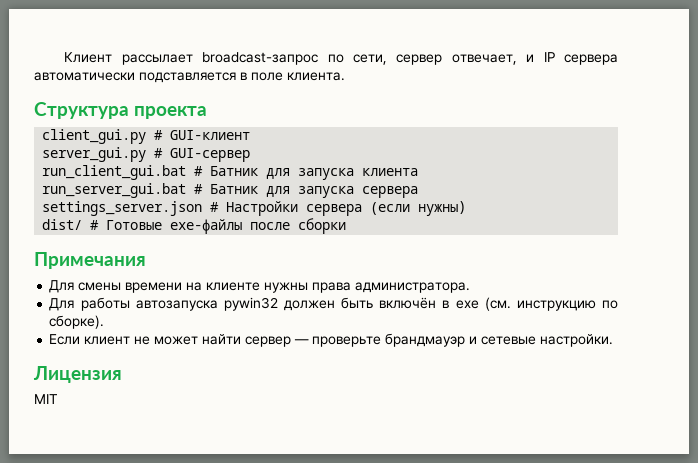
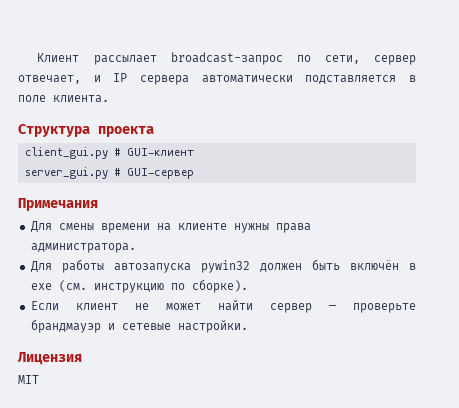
- run_client_gui.bat # Батник для запуска клиента
- run_server_gui.bat # Батник для запуска сервера
- settings_server.json # Настройки сервера (если нужны)
- dist/ # Готовые exe-файлы после сборки

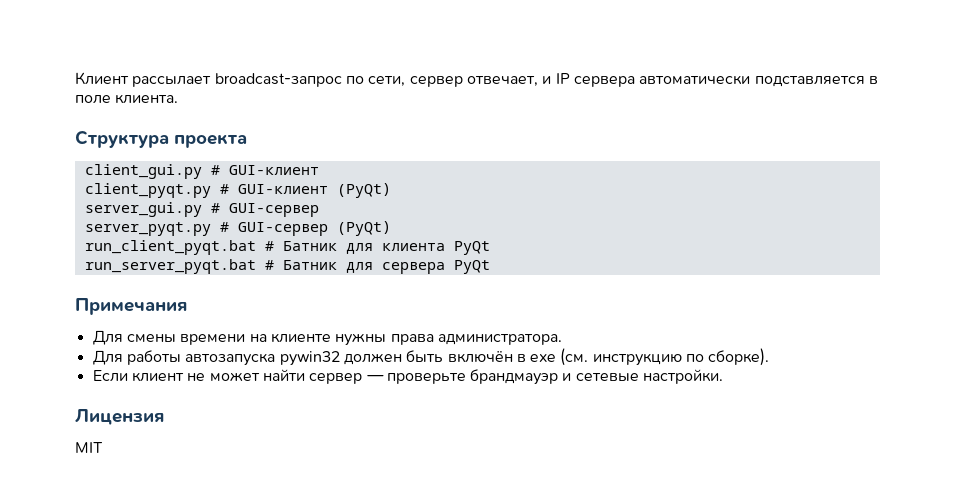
+ client_pyqt.py # GUI-клиент (PyQt)
+ server_pyqt.py # GUI-сервер (PyQt)
+ run_client_pyqt.bat # Батник для клиента PyQt
+ run_server_pyqt.bat # Батник для сервера PyQt

